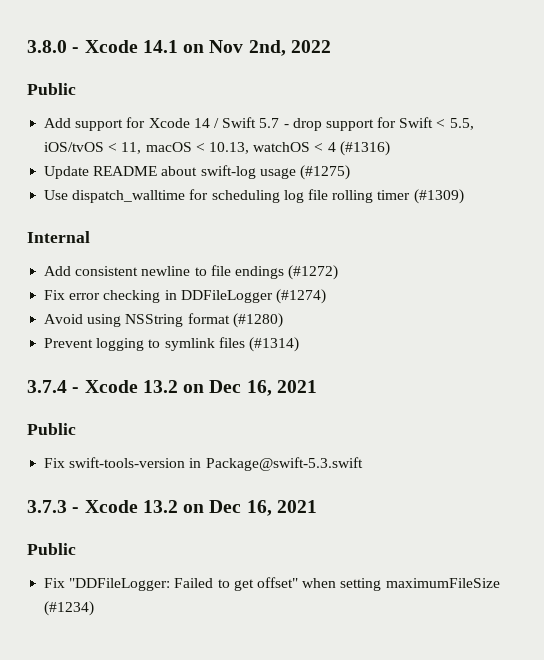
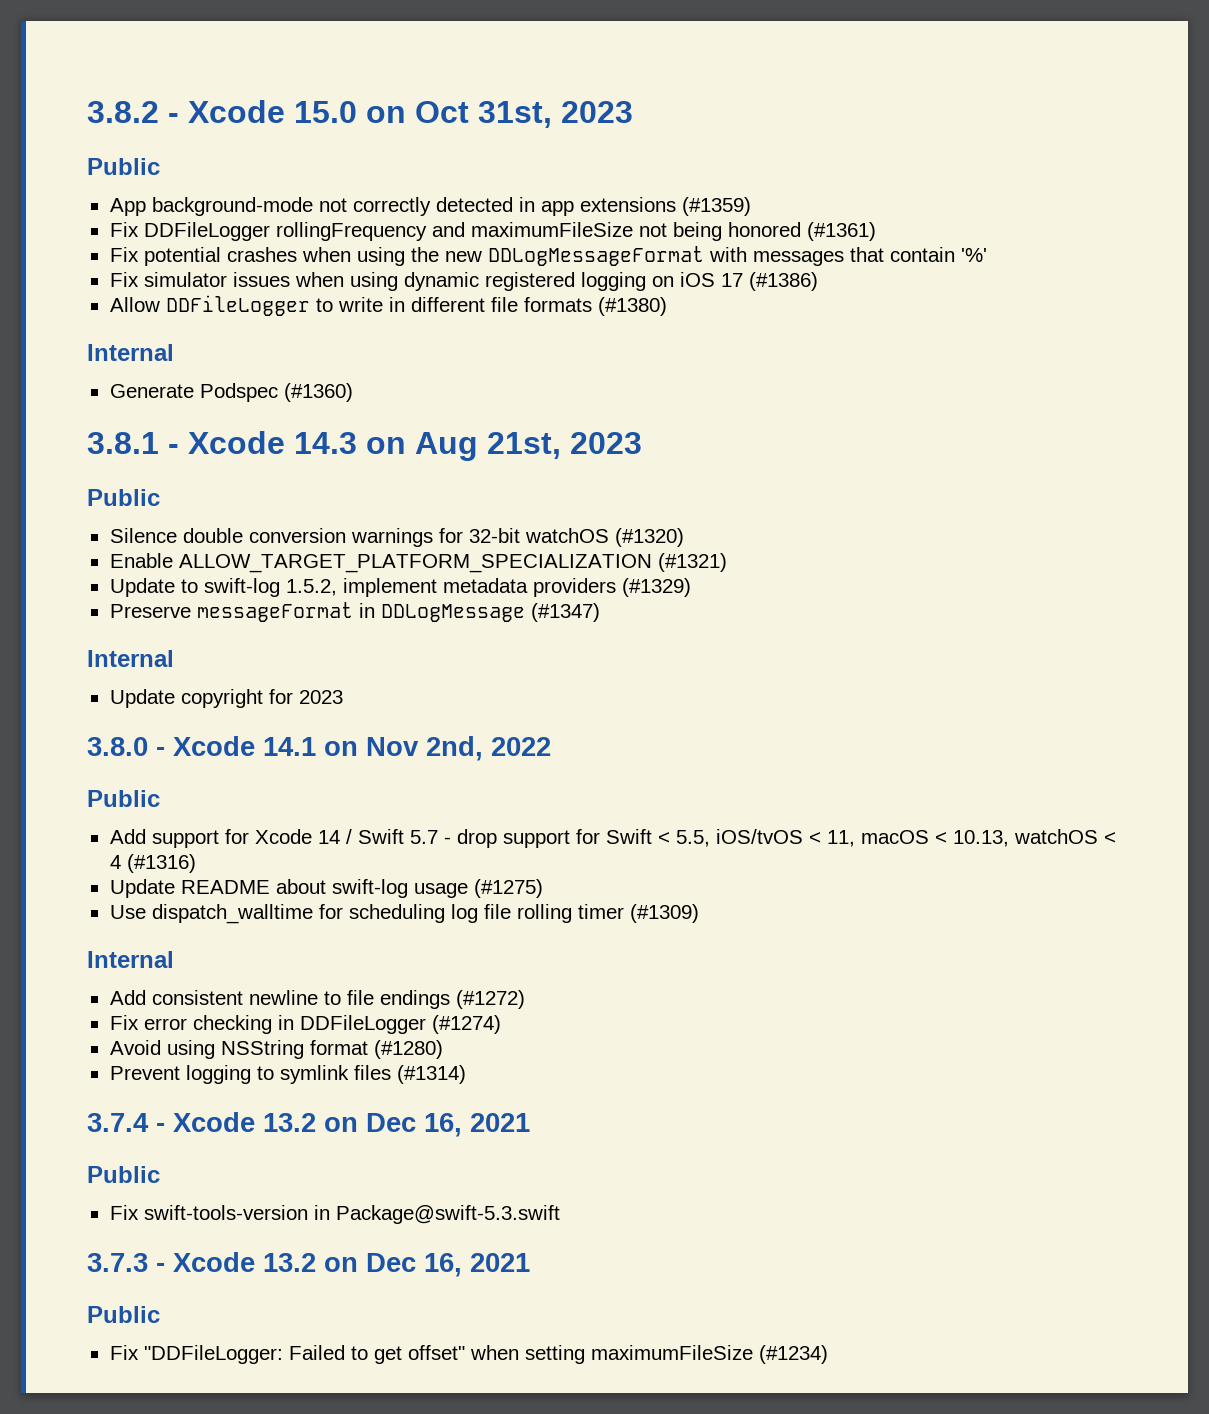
+ 3.8.2 - Xcode 15.0 on Oct 31st, 2023
+ Public
+ App background-mode not correctly detected in app extensions (#1359)
+ Fix DDFileLogger rollingFrequency and maximumFileSize not being honored (#1361)
+ Fix potential crashes when using the new DDLogMessageFormat with messages that contain '%'
+ Fix simulator issues when using dynamic registered logging on iOS 17 (#1386)
+ Allow DDFileLogger to write in different file formats (#1380)
+ Internal
+ Generate Podspec (#1360)
+ 3.8.1 - Xcode 14.3 on Aug 21st, 2023
+ Public
+ Silence double conversion warnings for 32-bit watchOS (#1320)
+ Enable ALLOW_TARGET_PLATFORM_SPECIALIZATION (#1321)
+ Update to swift-log 1.5.2, implement metadata providers (#1329)
+ Preserve messageFormat in DDLogMessage (#1347)
+ Internal
+ Update copyright for 2023

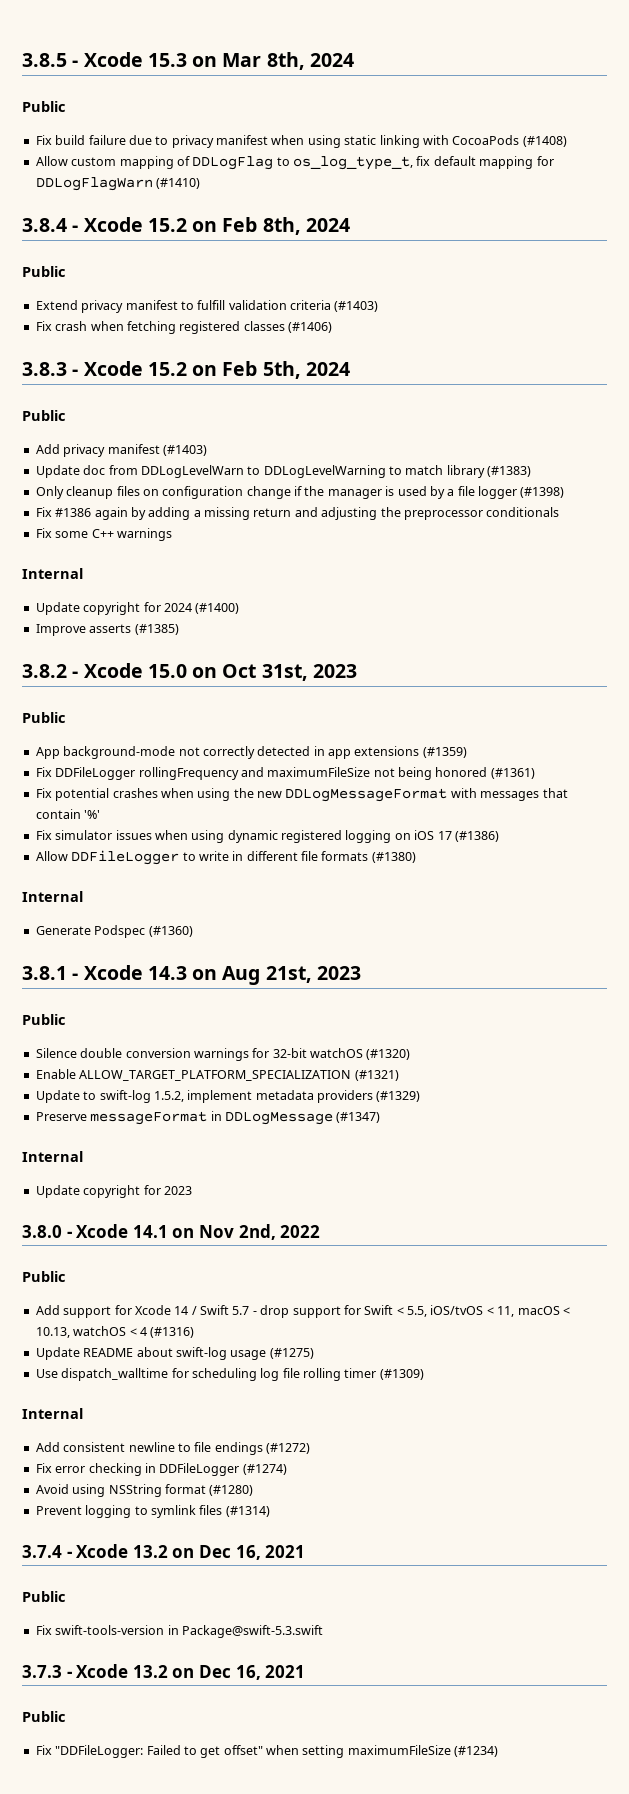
+ 3.8.5 - Xcode 15.3 on Mar 8th, 2024
+ Public
+ Fix build failure due to privacy manifest when using static linking with CocoaPods (#1408)
+ Allow custom mapping of DDLogFlag to os_log_type_t, fix default mapping for DDLogFlagWarn (#1410)
+ 3.8.4 - Xcode 15.2 on Feb 8th, 2024
+ Public
+ Extend privacy manifest to fulfill validation criteria (#1403)
+ Fix crash when fetching registered classes (#1406)
+ 3.8.3 - Xcode 15.2 on Feb 5th, 2024
+ Public
+ Add privacy manifest (#1403)
+ Update doc from DDLogLevelWarn to DDLogLevelWarning to match library (#1383)
+ Only cleanup files on configuration change if the manager is used by a file logger (#1398)
+ Fix #1386 again by adding a missing return and adjusting the preprocessor conditionals
+ Fix some C++ warnings
+ Internal
+ Update copyright for 2024 (#1400)
+ Improve asserts (#1385)

